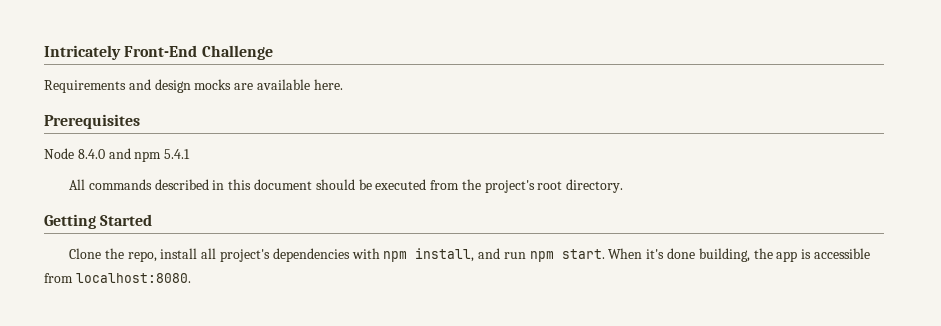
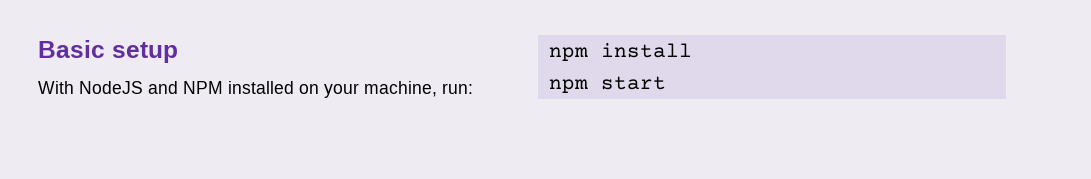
- Intricately Front-End Challenge
- Requirements and design mocks are available here.
- Prerequisites
- Node 8.4.0 and npm 5.4.1
- All commands described in this document should be executed from the project's root directory.
- Getting Started
- Clone the repo, install all project's dependencies with npm install, and run npm start. When it's done building, the app is accessible from localhost:8080.
+ Basic setup
+ With NodeJS and NPM installed on your machine, run:
+ npm install
+ npm start

